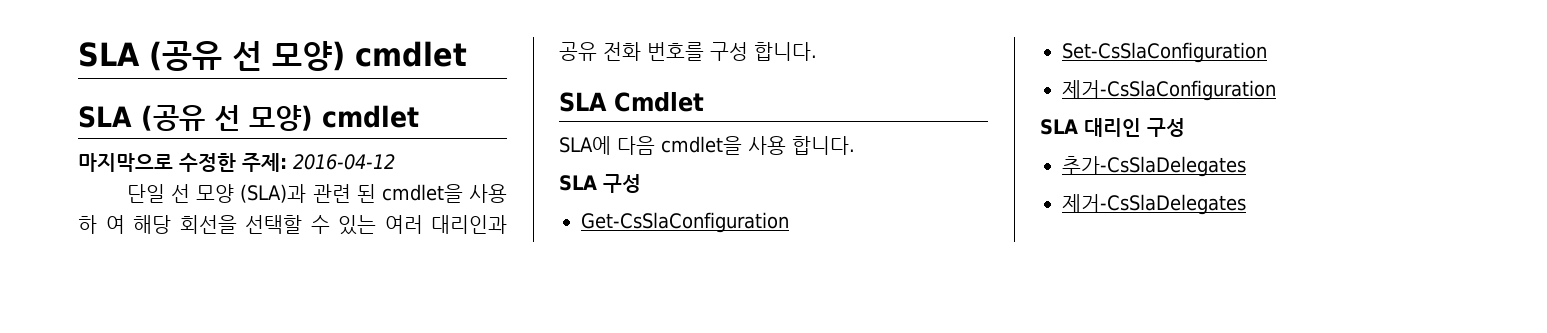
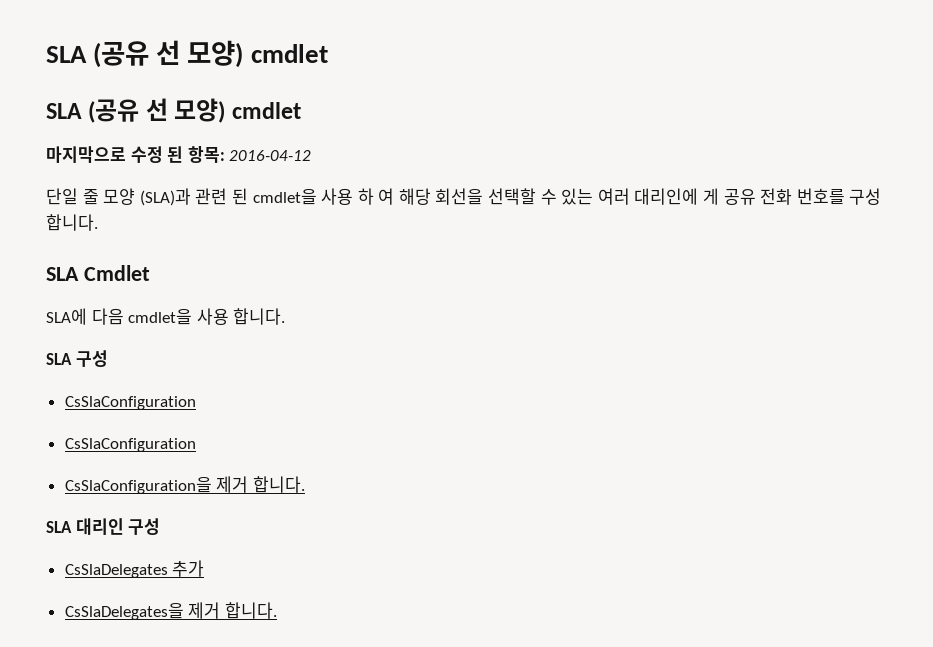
- 마지막으로 수정한 주제: 2016-04-12
+ 마지막으로 수정 된 항목: 2016-04-12
- 단일 선 모양 (SLA)과 관련 된 cmdlet을 사용 하 여 해당 회선을 선택할 수 있는 여러 대리인과 공유 전화 번호를 구성 합니다.
+ 단일 줄 모양 (SLA)과 관련 된 cmdlet을 사용 하 여 해당 회선을 선택할 수 있는 여러 대리인에 게 공유 전화 번호를 구성 합니다.
  SLA 구성
- Get-CsSlaConfiguration
- Set-CsSlaConfiguration
- 제거-CsSlaConfiguration
+ CsSlaConfiguration
+ CsSlaConfiguration
+ CsSlaConfiguration을 제거 합니다.
  SLA 대리인 구성
- 추가-CsSlaDelegates
- 제거-CsSlaDelegates
+ CsSlaDelegates 추가
+ CsSlaDelegates을 제거 합니다.

